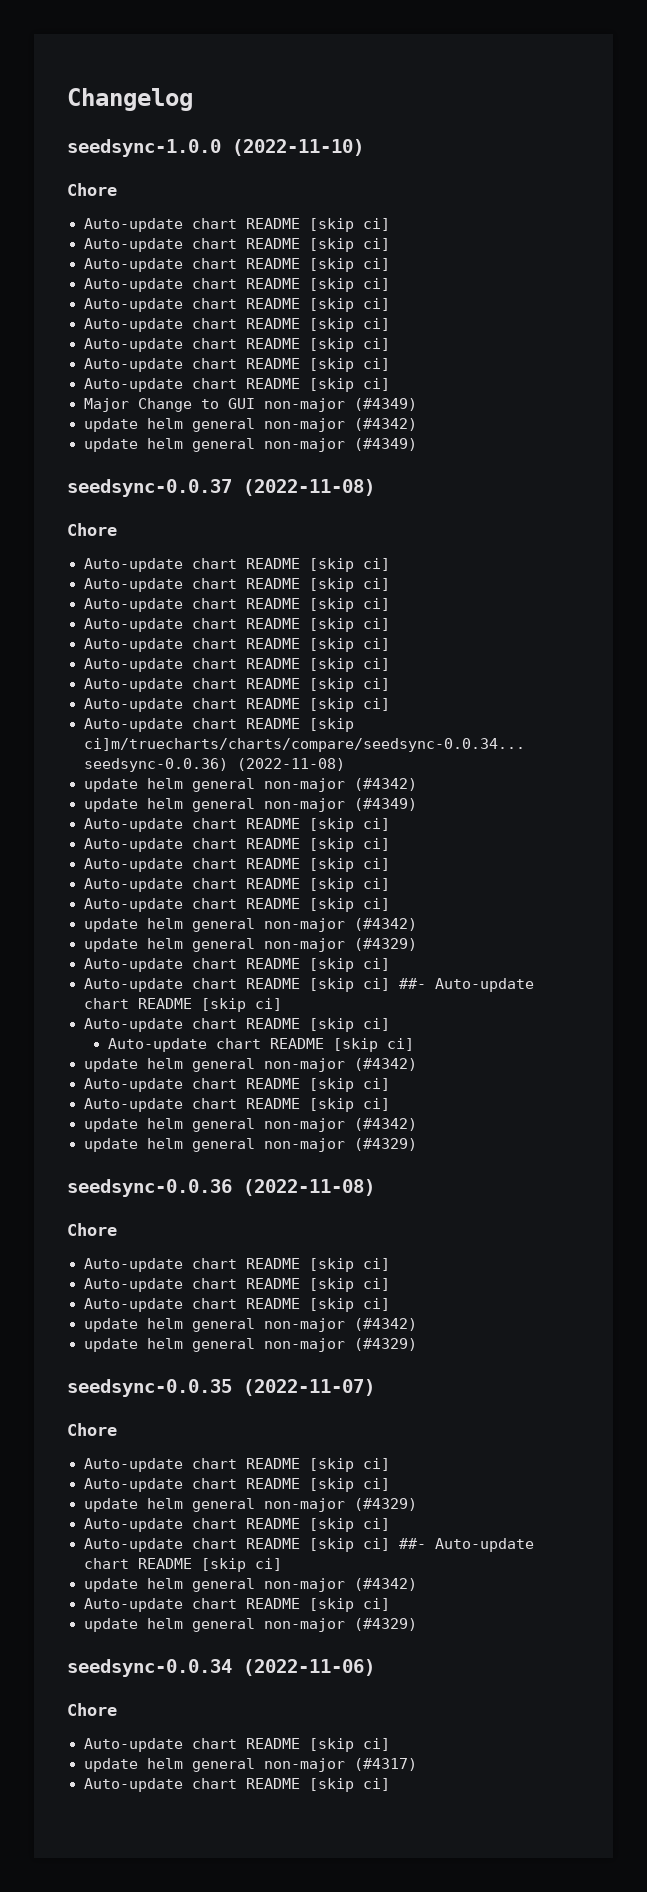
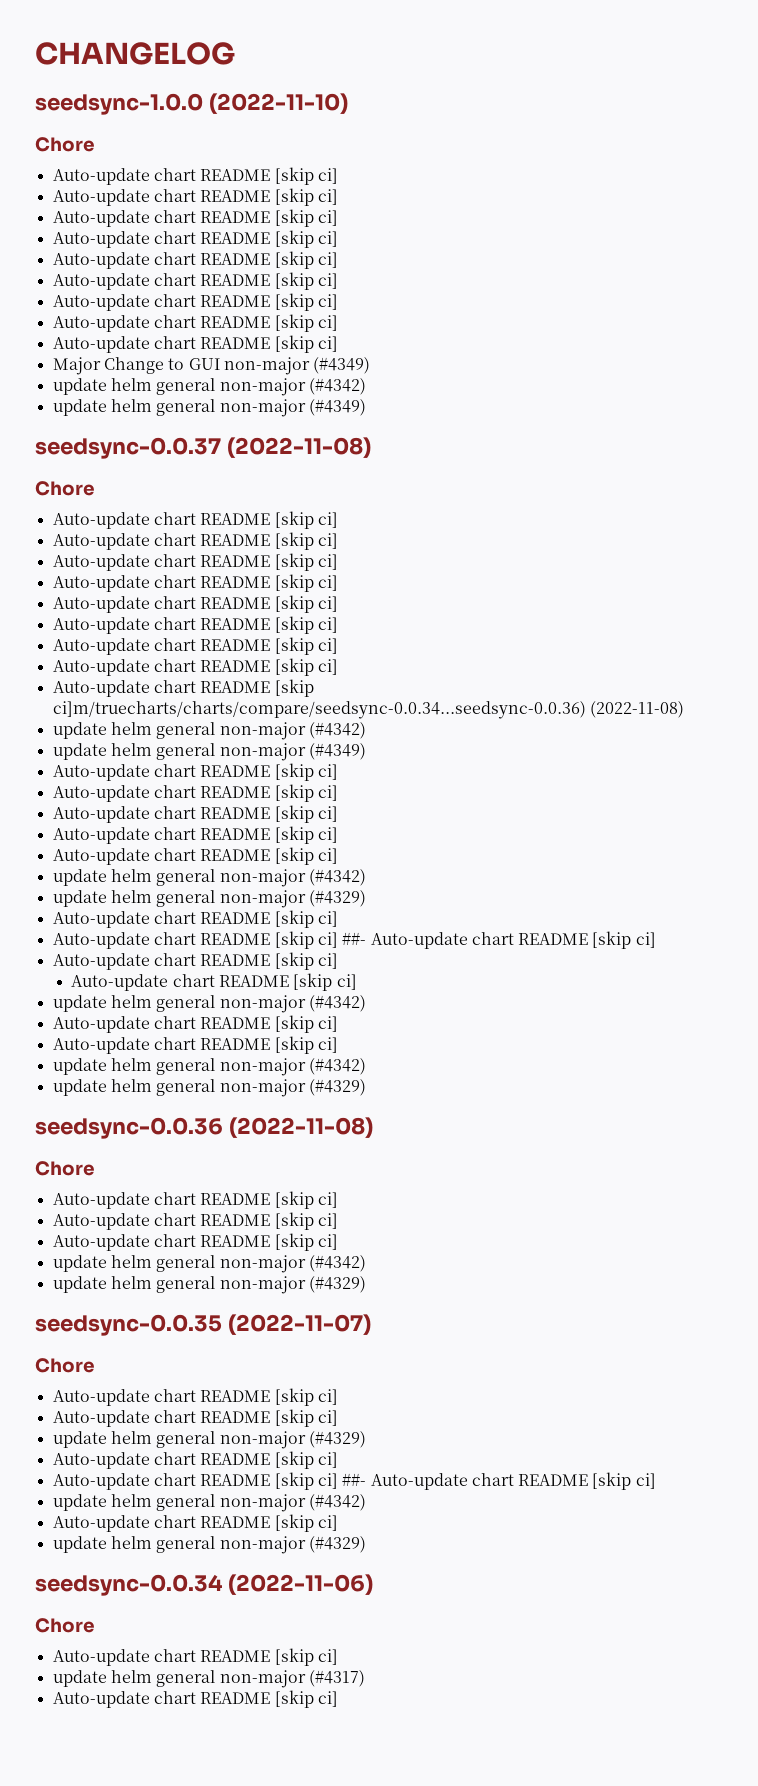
- Changelog
+ CHANGELOG

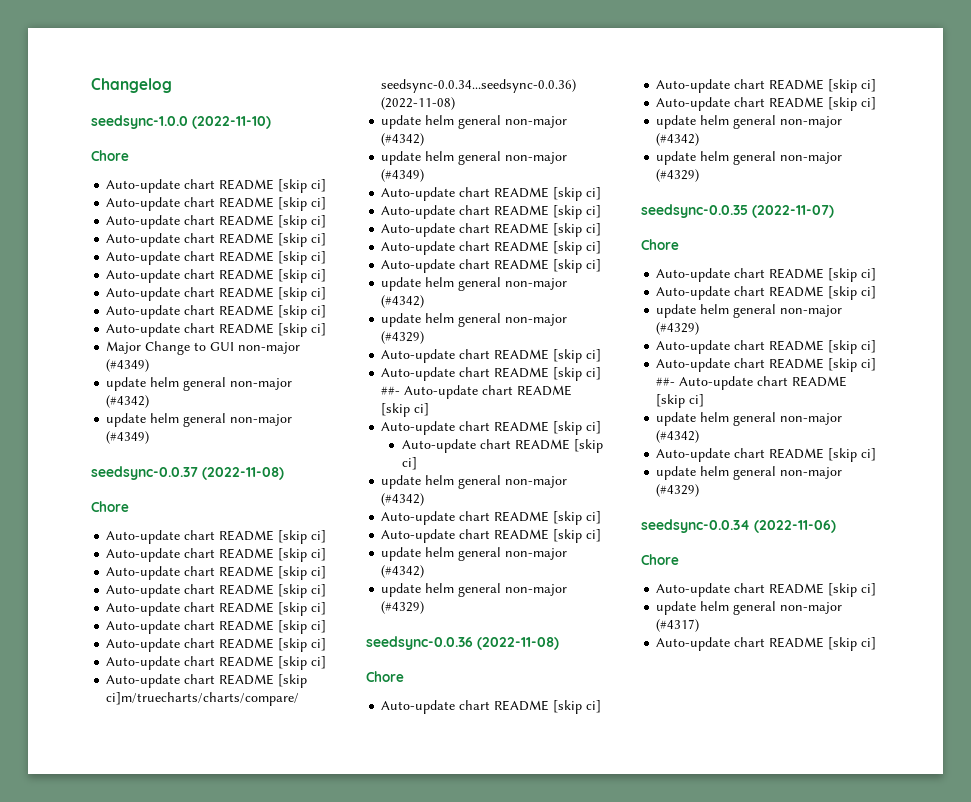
- CHANGELOG
+ Changelog

